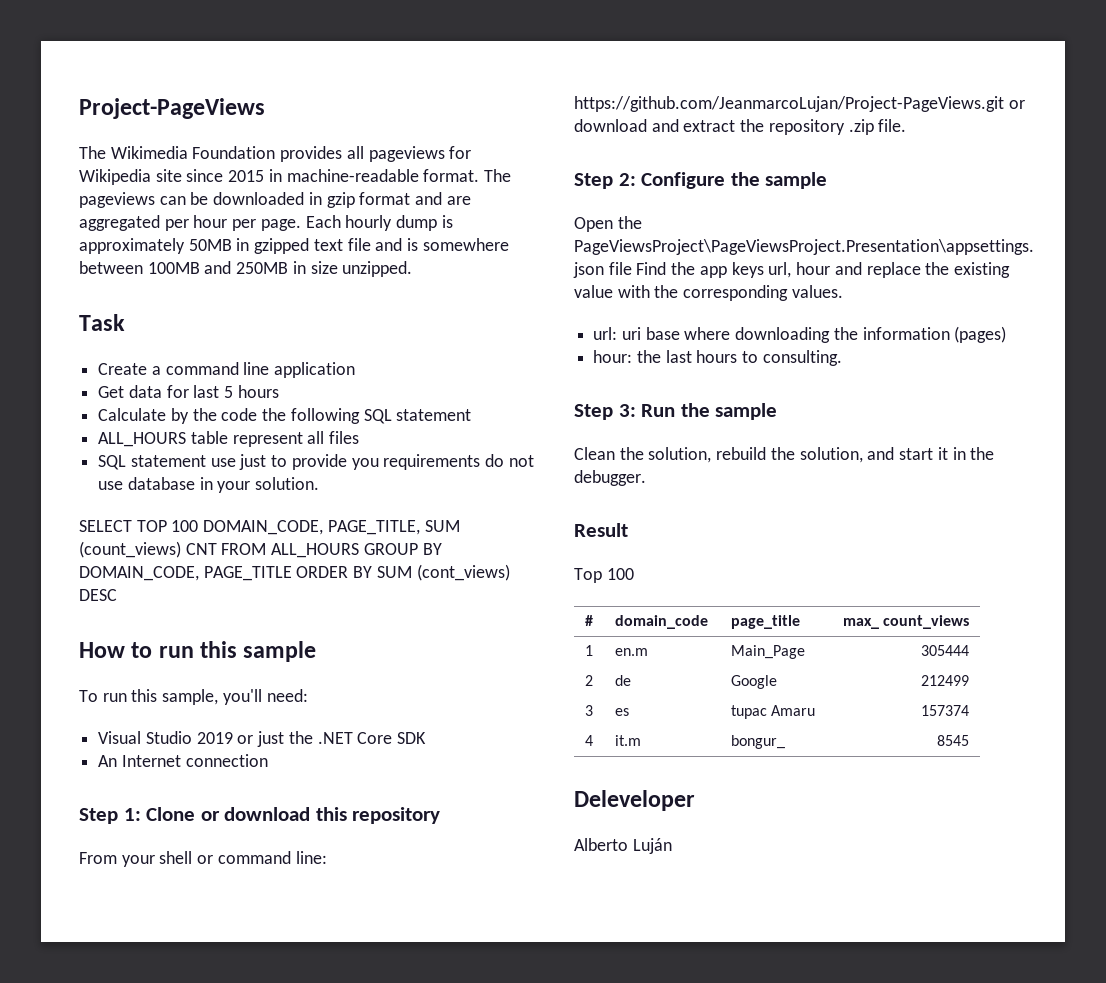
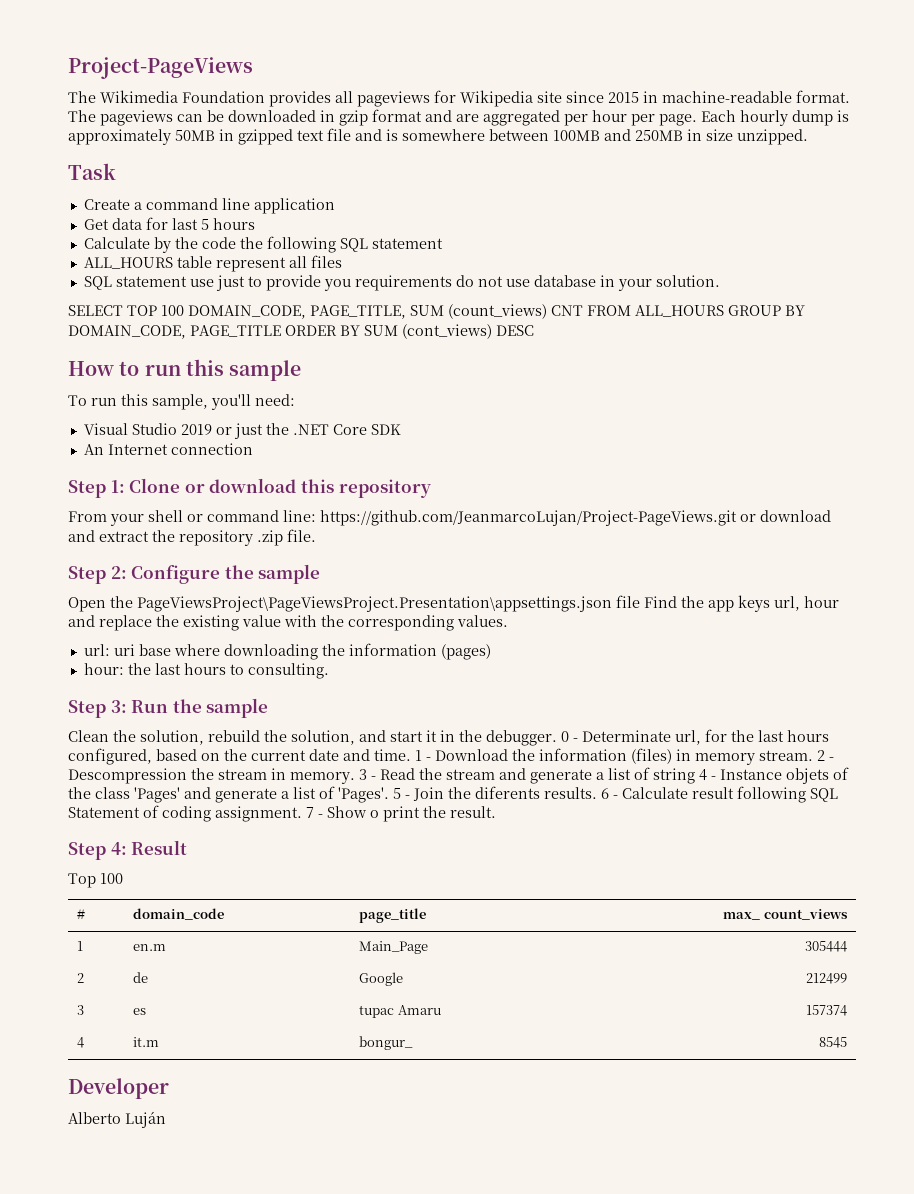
- Clean the solution, rebuild the solution, and start it in the debugger.
- Result
+ Clean the solution, rebuild the solution, and start it in the debugger. 0 - Determinate url, for the last hours configured, based on the current date and time. 1 - Download the information (files) in memory stream. 2 - Descompression the stream in memory. 3 - Read the stream and generate a list of string 4 - Instance objets of the class 'Pages' and generate a list of 'Pages'. 5 - Join the diferents results. 6 - Calculate result following SQL Statement of coding assignment. 7 - Show o print the result.
+ Step 4: Result
- Deleveloper
+ Developer

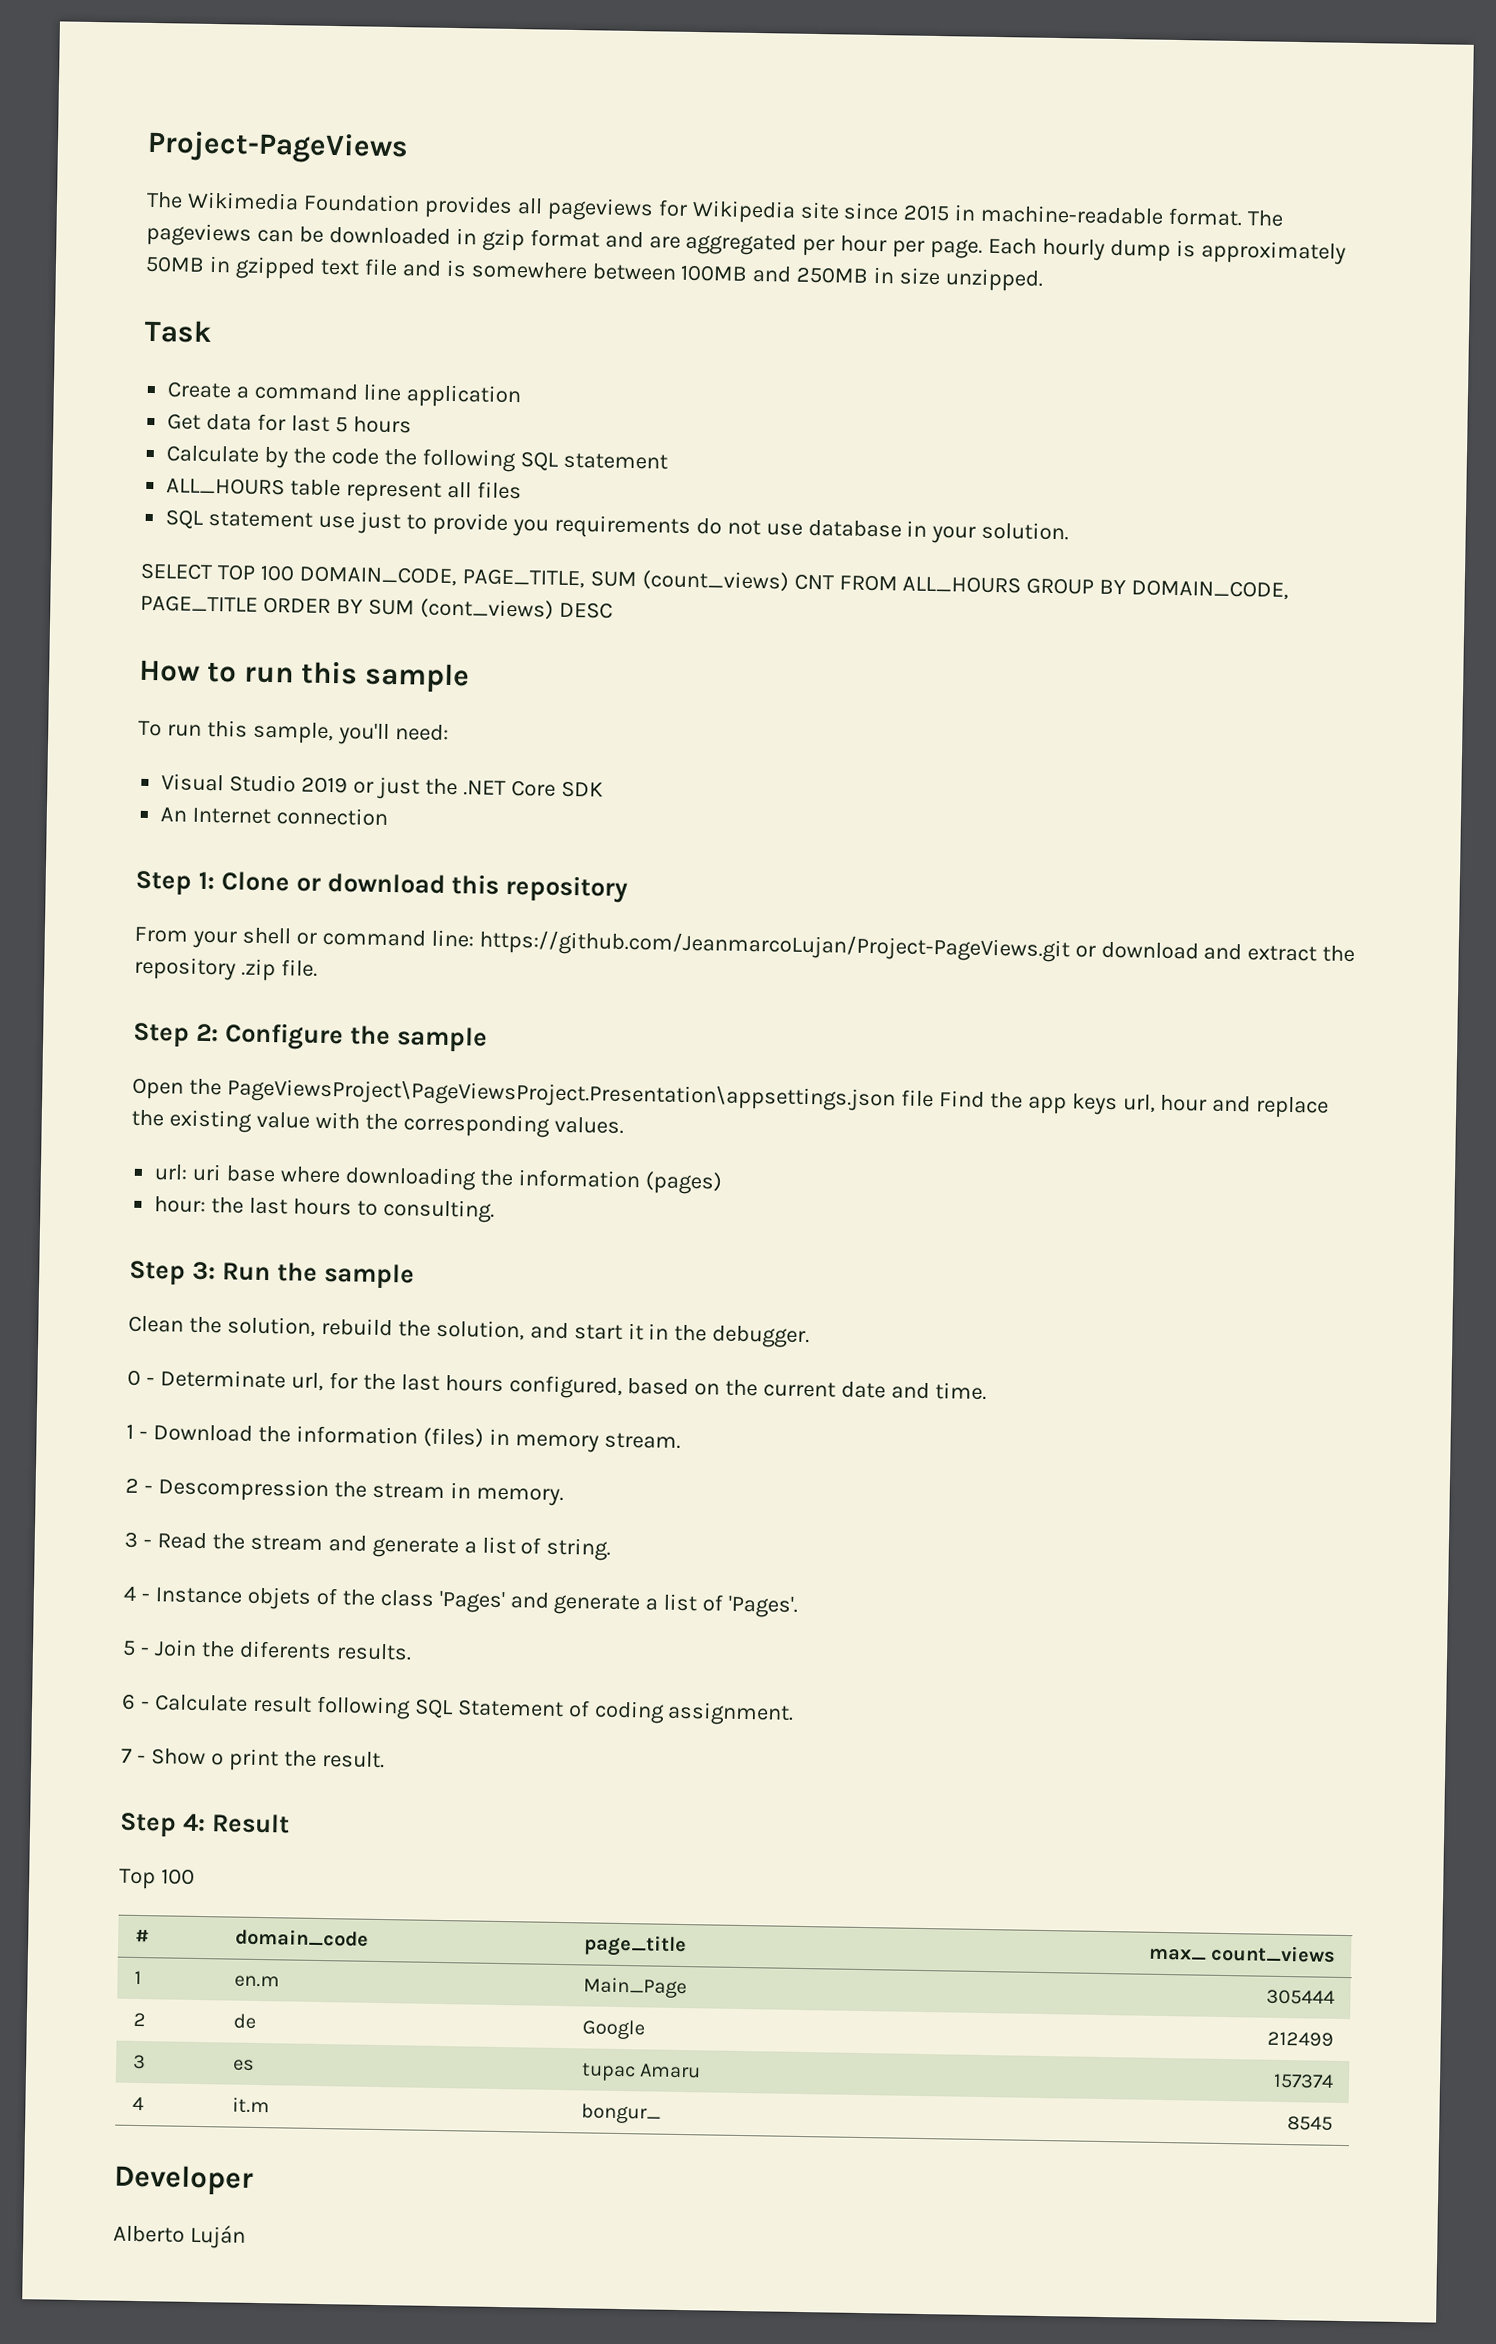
- Clean the solution, rebuild the solution, and start it in the debugger. 0 - Determinate url, for the last hours configured, based on the current date and time. 1 - Download the information (files) in memory stream. 2 - Descompression the stream in memory. 3 - Read the stream and generate a list of string 4 - Instance objets of the class 'Pages' and generate a list of 'Pages'. 5 - Join the diferents results. 6 - Calculate result following SQL Statement of coding assignment. 7 - Show o print the result.
+ Clean the solution, rebuild the solution, and start it in the debugger.
+ 0 - Determinate url, for the last hours configured, based on the current date and time.
+ 1 - Download the information (files) in memory stream.
+ 2 - Descompression the stream in memory.
+ 3 - Read the stream and generate a list of string.
+ 4 - Instance objets of the class 'Pages' and generate a list of 'Pages'.
+ 5 - Join the diferents results.
+ 6 - Calculate result following SQL Statement of coding assignment.
+ 7 - Show o print the result.

